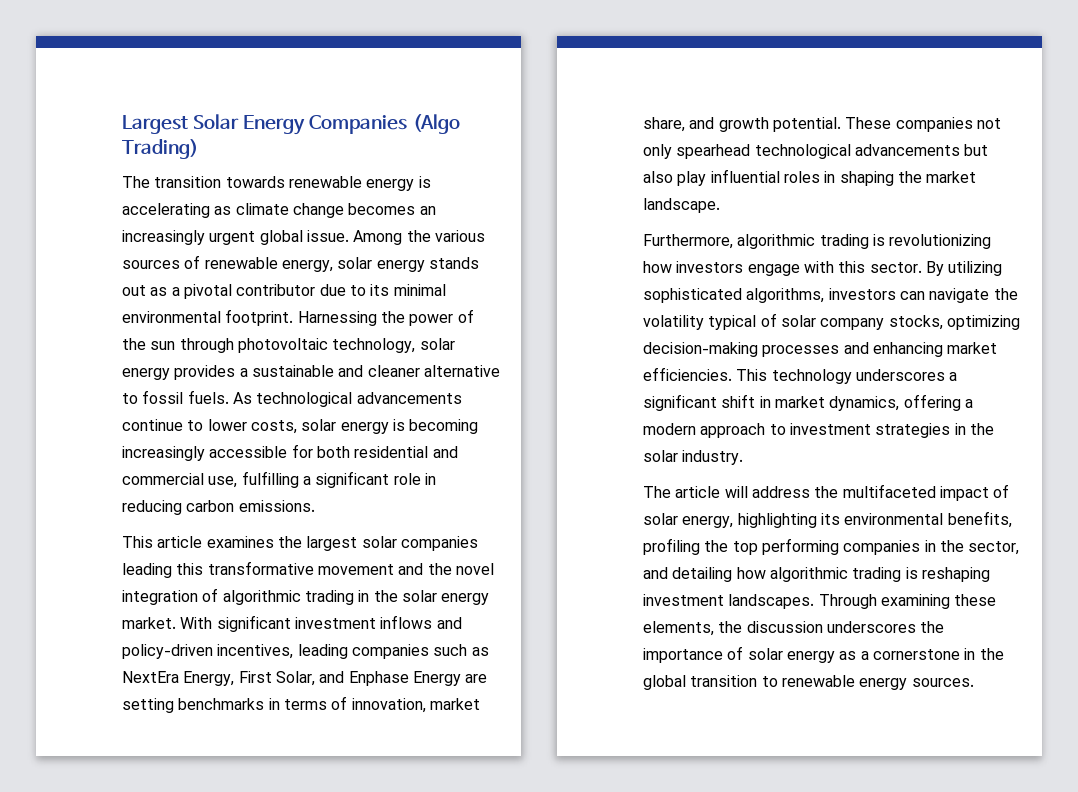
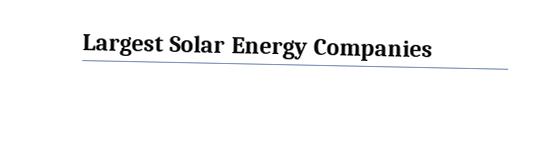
- Largest Solar Energy Companies (Algo Trading)
- The transition towards renewable energy is accelerating as climate change becomes an increasingly urgent global issue. Among the various sources of renewable energy, solar energy stands out as a pivotal contributor due to its minimal environmental footprint. Harnessing the power of the sun through photovoltaic technology, solar energy provides a sustainable and cleaner alternative to fossil fuels. As technological advancements continue to lower costs, solar energy is becoming increasingly accessible for both residential and commercial use, fulfilling a significant role in reducing carbon emissions.
- This article examines the largest solar companies leading this transformative movement and the novel integration of algorithmic trading in the solar energy market. With significant investment inflows and policy-driven incentives, leading companies such as NextEra Energy, First Solar, and Enphase Energy are setting benchmarks in terms of innovation, market share, and growth potential. These companies not only spearhead technological advancements but also play influential roles in shaping the market landscape.
- Furthermore, algorithmic trading is revolutionizing how investors engage with this sector. By utilizing sophisticated algorithms, investors can navigate the volatility typical of solar company stocks, optimizing decision-making processes and enhancing market efficiencies. This technology underscores a significant shift in market dynamics, offering a modern approach to investment strategies in the solar industry.
- The article will address the multifaceted impact of solar energy, highlighting its environmental benefits, profiling the top performing companies in the sector, and detailing how algorithmic trading is reshaping investment landscapes. Through examining these elements, the discussion underscores the importance of solar energy as a cornerstone in the global transition to renewable energy sources.
+ Largest Solar Energy Companies

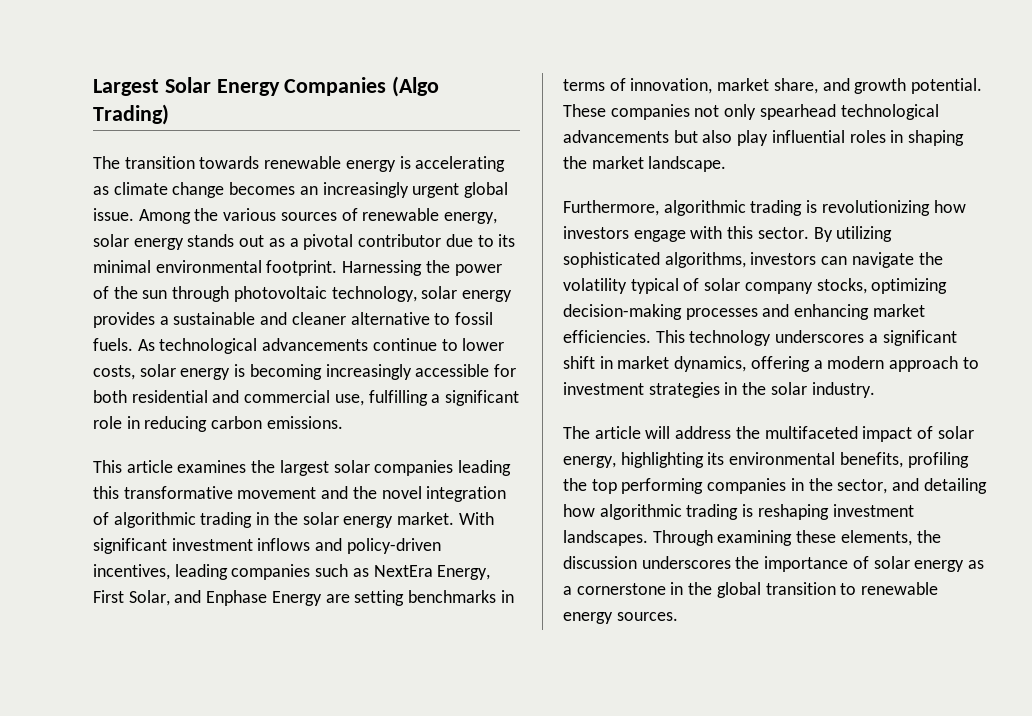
- Largest Solar Energy Companies
+ Largest Solar Energy Companies (Algo Trading)
+ The transition towards renewable energy is accelerating as climate change becomes an increasingly urgent global issue. Among the various sources of renewable energy, solar energy stands out as a pivotal contributor due to its minimal environmental footprint. Harnessing the power of the sun through photovoltaic technology, solar energy provides a sustainable and cleaner alternative to fossil fuels. As technological advancements continue to lower costs, solar energy is becoming increasingly accessible for both residential and commercial use, fulfilling a significant role in reducing carbon emissions.
+ This article examines the largest solar companies leading this transformative movement and the novel integration of algorithmic trading in the solar energy market. With significant investment inflows and policy-driven incentives, leading companies such as NextEra Energy, First Solar, and Enphase Energy are setting benchmarks in terms of innovation, market share, and growth potential. These companies not only spearhead technological advancements but also play influential roles in shaping the market landscape.
+ Furthermore, algorithmic trading is revolutionizing how investors engage with this sector. By utilizing sophisticated algorithms, investors can navigate the volatility typical of solar company stocks, optimizing decision-making processes and enhancing market efficiencies. This technology underscores a significant shift in market dynamics, offering a modern approach to investment strategies in the solar industry.
+ The article will address the multifaceted impact of solar energy, highlighting its environmental benefits, profiling the top performing companies in the sector, and detailing how algorithmic trading is reshaping investment landscapes. Through examining these elements, the discussion underscores the importance of solar energy as a cornerstone in the global transition to renewable energy sources.

